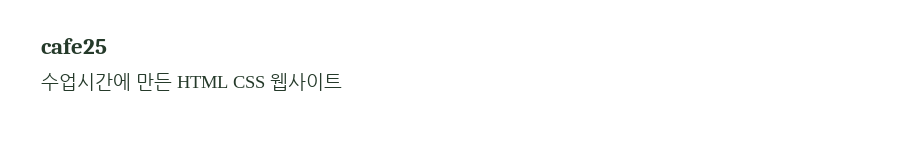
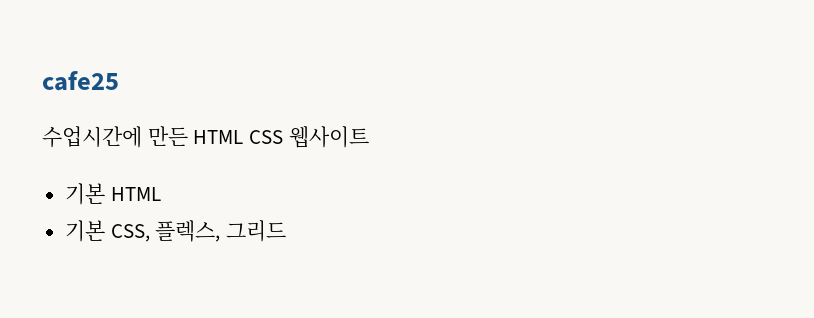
+ 기본 HTML
+ 기본 CSS, 플렉스, 그리드

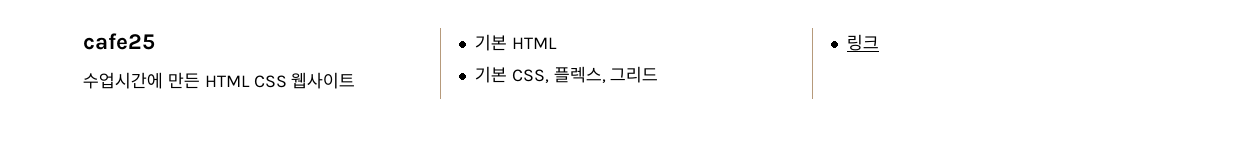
+ 링크

